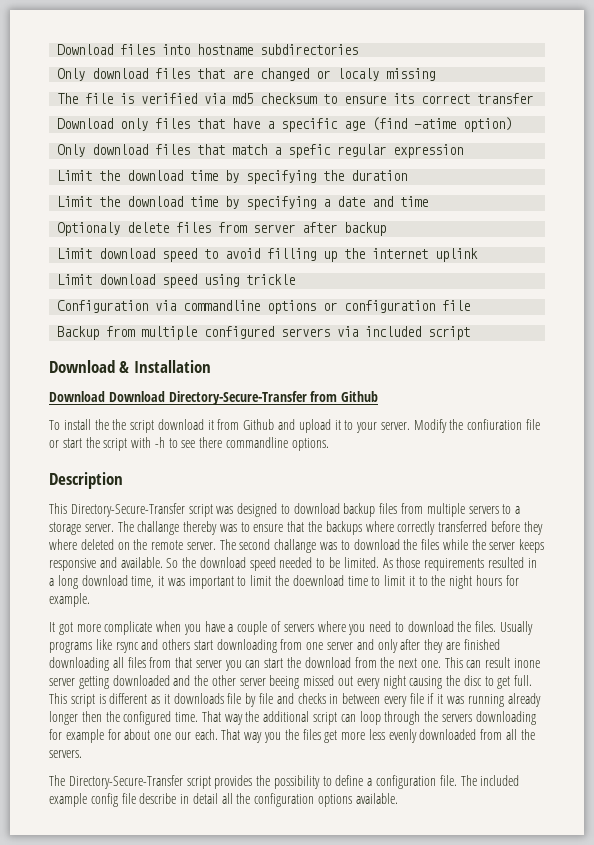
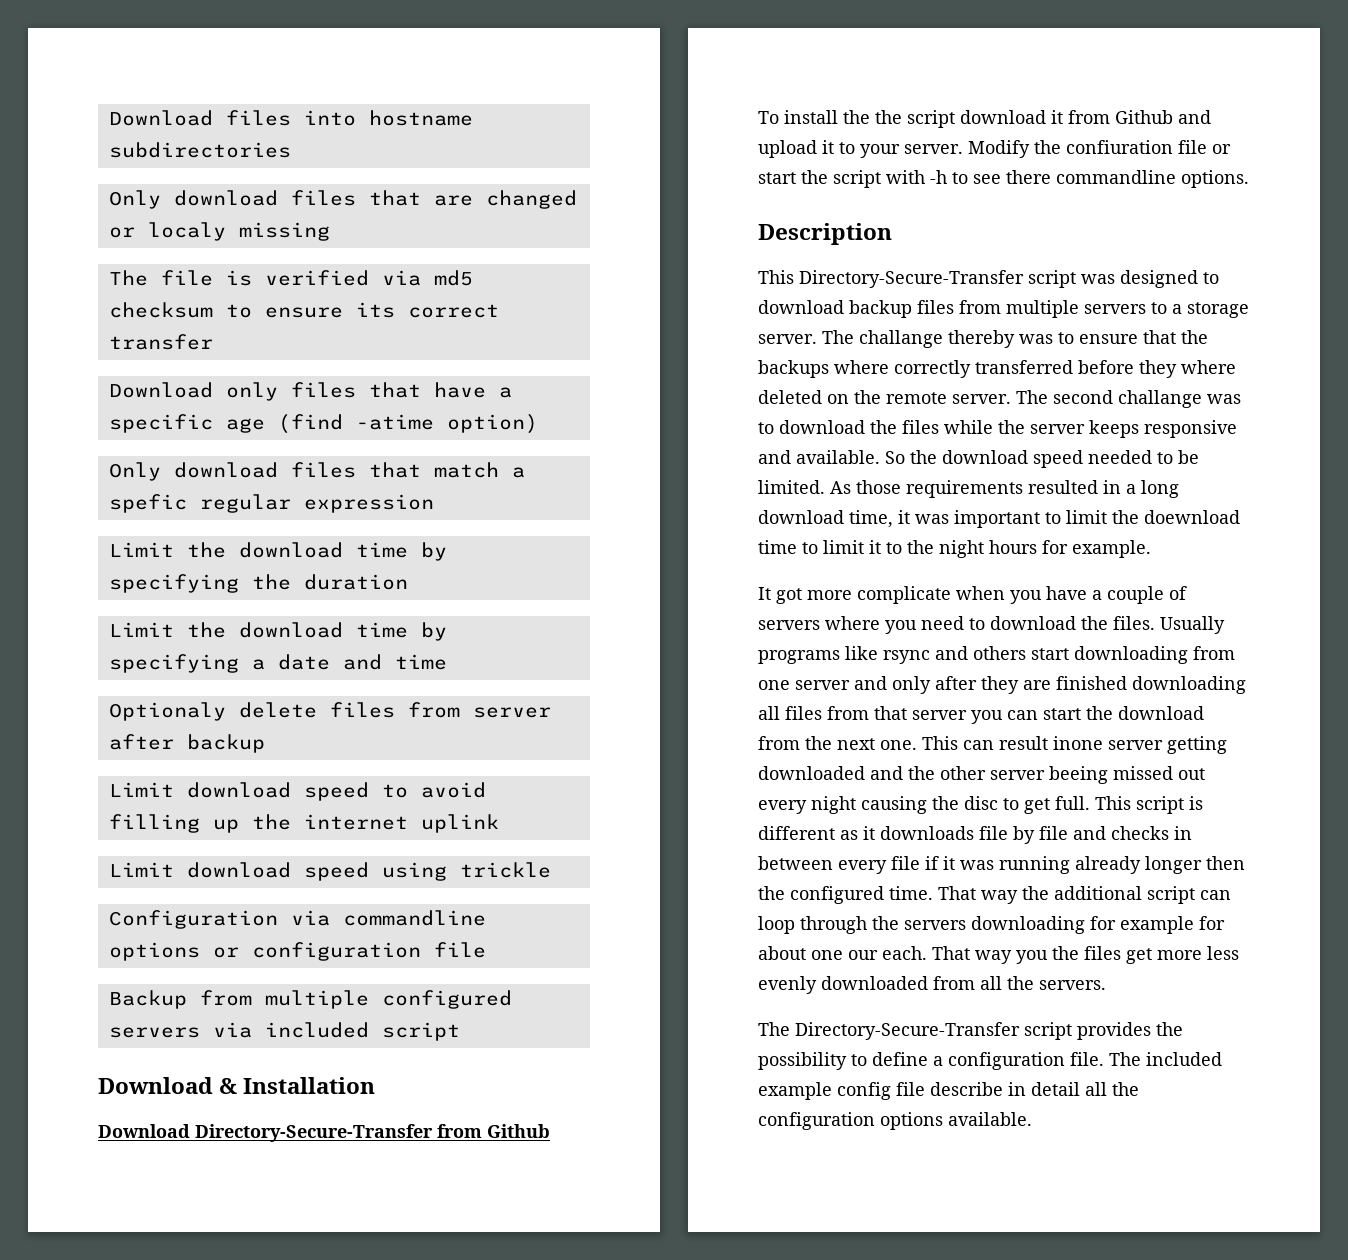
- Download Download Directory-Secure-Transfer from Github
+ Download Directory-Secure-Transfer from Github

